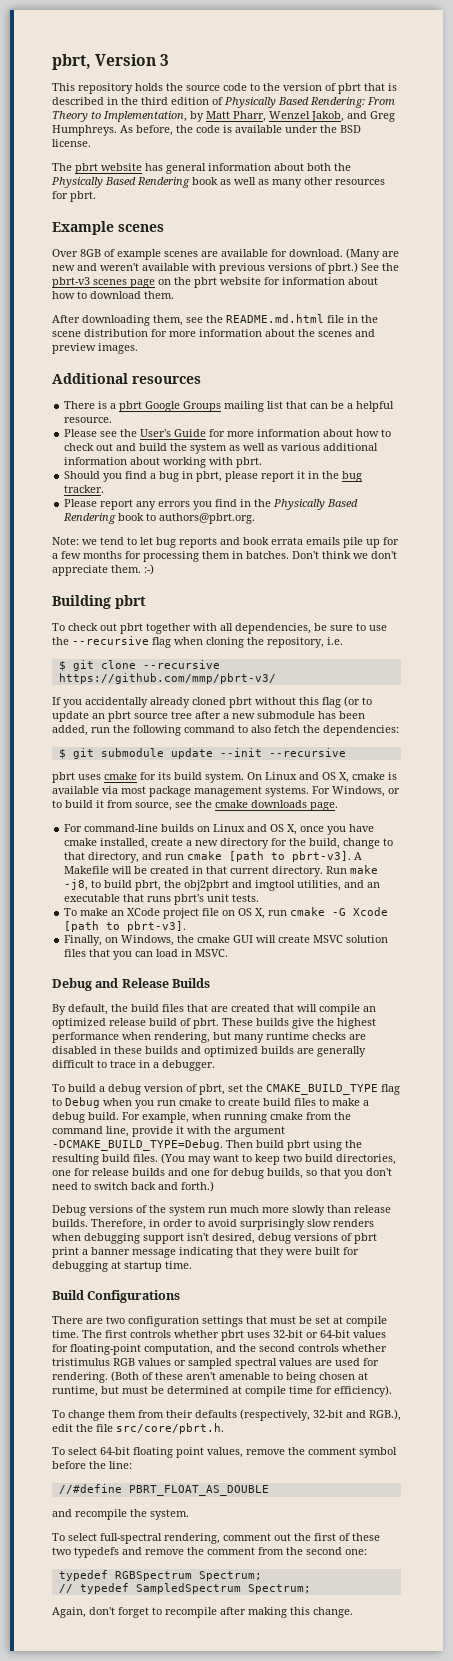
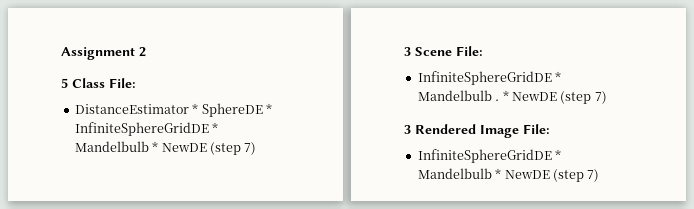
- pbrt, Version 3
- This repository holds the source code to the version of pbrt that is described in the third edition of Physically Based Rendering: From Theory to Implementation, by Matt Pharr, Wenzel Jakob, and Greg Humphreys. As before, the code is available under the BSD license.
- The pbrt website has general information about both the Physically Based Rendering book as well as many other resources for pbrt.
- Example scenes
- Over 8GB of example scenes are available for download. (Many are new and weren't available with previous versions of pbrt.) See the pbrt-v3 scenes page on the pbrt website for information about how to download them.
- After downloading them, see the README.md.html file in the scene distribution for more information about the scenes and preview images.
- Additional resources
- There is a pbrt Google Groups mailing list that can be a helpful resource.
- Please see the User's Guide for more information about how to check out and build the system as well as various additional information about working with pbrt.
- Should you find a bug in pbrt, please report it in the bug tracker.
- Please report any errors you find in the Physically Based Rendering book to authors@pbrt.org.
- Note: we tend to let bug reports and book errata emails pile up for a few months for processing them in batches. Don't think we don't appreciate them. :-)
- Building pbrt
- To check out pbrt together with all dependencies, be sure to use the --recursive flag when cloning the repository, i.e.
- $ git clone --recursive https://github.com/mmp/pbrt-v3/
- If you accidentally already cloned pbrt without this flag (or to update an pbrt source tree after a new submodule has been added, run the following command to also fetch the dependencies:
- $ git submodule update --init --recursive
- pbrt uses cmake for its build system. On Linux and OS X, cmake is available via most package management systems. For Windows, or to build it from source, see the cmake downloads page.
- For command-line builds on Linux and OS X, once you have cmake installed, create a new directory for the build, change to that directory, and run cmake [path to pbrt-v3]. A Makefile will be created in that current directory. Run make -j8, to build pbrt, the obj2pbrt and imgtool utilities, and an executable that runs pbrt's unit tests.
- To make an XCode project file on OS X, run cmake -G Xcode [path to pbrt-v3].
- Finally, on Windows, the cmake GUI will create MSVC solution files that you can load in MSVC.
- Debug and Release Builds
- By default, the build files that are created that will compile an optimized release build of pbrt. These builds give the highest performance when rendering, but many runtime checks are disabled in these builds and optimized builds are generally difficult to trace in a debugger.
- To build a debug version of pbrt, set the CMAKE_BUILD_TYPE flag to Debug when you run cmake to create build files to make a debug build. For example, when running cmake from the command line, provide it with the argument -DCMAKE_BUILD_TYPE=Debug. Then build pbrt using the resulting build files. (You may want to keep two build directories, one for release builds and one for debug builds, so that you don't need to switch back and forth.)
- Debug versions of the system run much more slowly than release builds. Therefore, in order to avoid surprisingly slow renders when debugging support isn't desired, debug versions of pbrt print a banner message indicating that they were built for debugging at startup time.
- Build Configurations
- There are two configuration settings that must be set at compile time. The first controls whether pbrt uses 32-bit or 64-bit values for floating-point computation, and the second controls whether tristimulus RGB values or sampled spectral values are used for rendering. (Both of these aren't amenable to being chosen at runtime, but must be determined at compile time for efficiency).
- To change them from their defaults (respectively, 32-bit and RGB.), edit the file src/core/pbrt.h.
- To select 64-bit floating point values, remove the comment symbol before the line:
- //#define PBRT_FLOAT_AS_DOUBLE
- and recompile the system.
- To select full-spectral rendering, comment out the first of these two typedefs and remove the comment from the second one:
- typedef RGBSpectrum Spectrum;
- // typedef SampledSpectrum Spectrum;
- Again, don't forget to recompile after making this change.
+ Assignment 2
+ 5 Class File:
+ DistanceEstimator * SphereDE * InfiniteSphereGridDE * Mandelbulb * NewDE (step 7)
+ 3 Scene File:
+ InfiniteSphereGridDE * Mandelbulb . * NewDE (step 7)
+ 3 Rendered Image File:
+ InfiniteSphereGridDE * Mandelbulb * NewDE (step 7)

